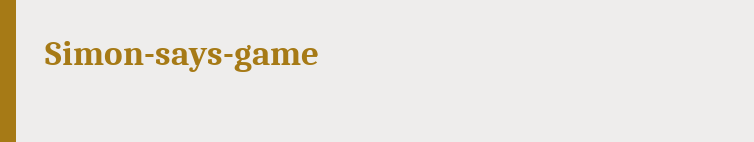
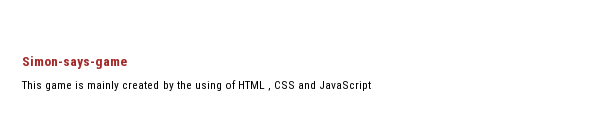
+ This game is mainly created by the using of HTML , CSS and JavaScript

